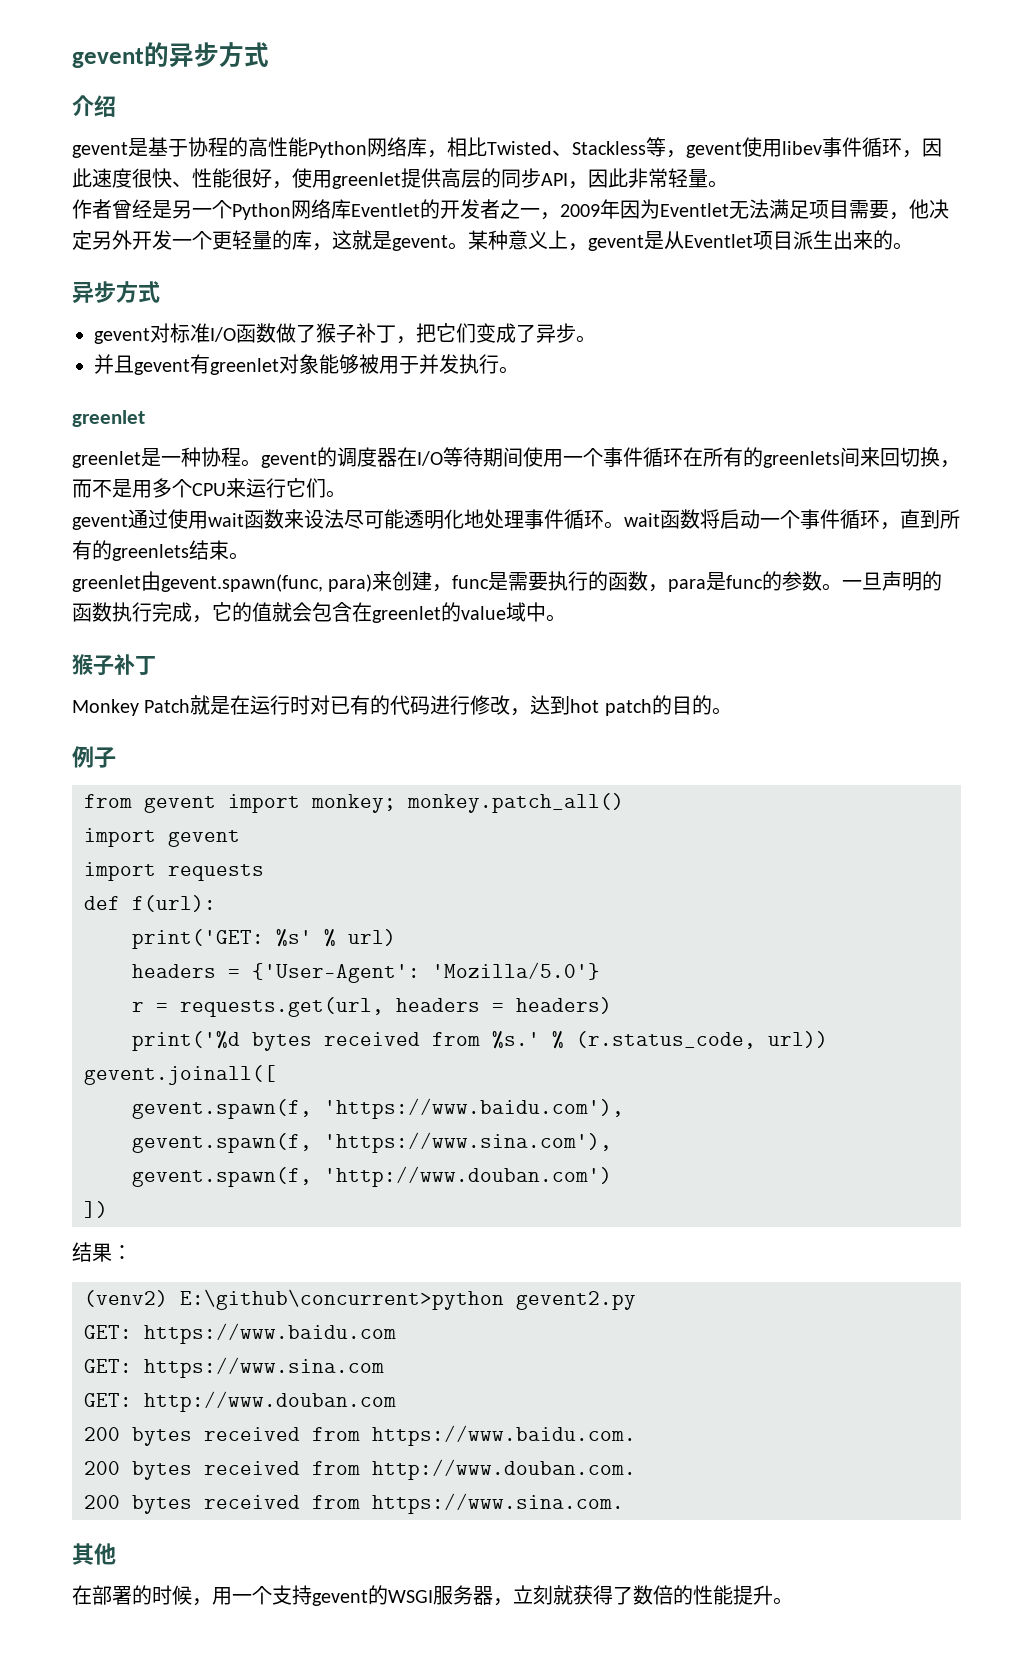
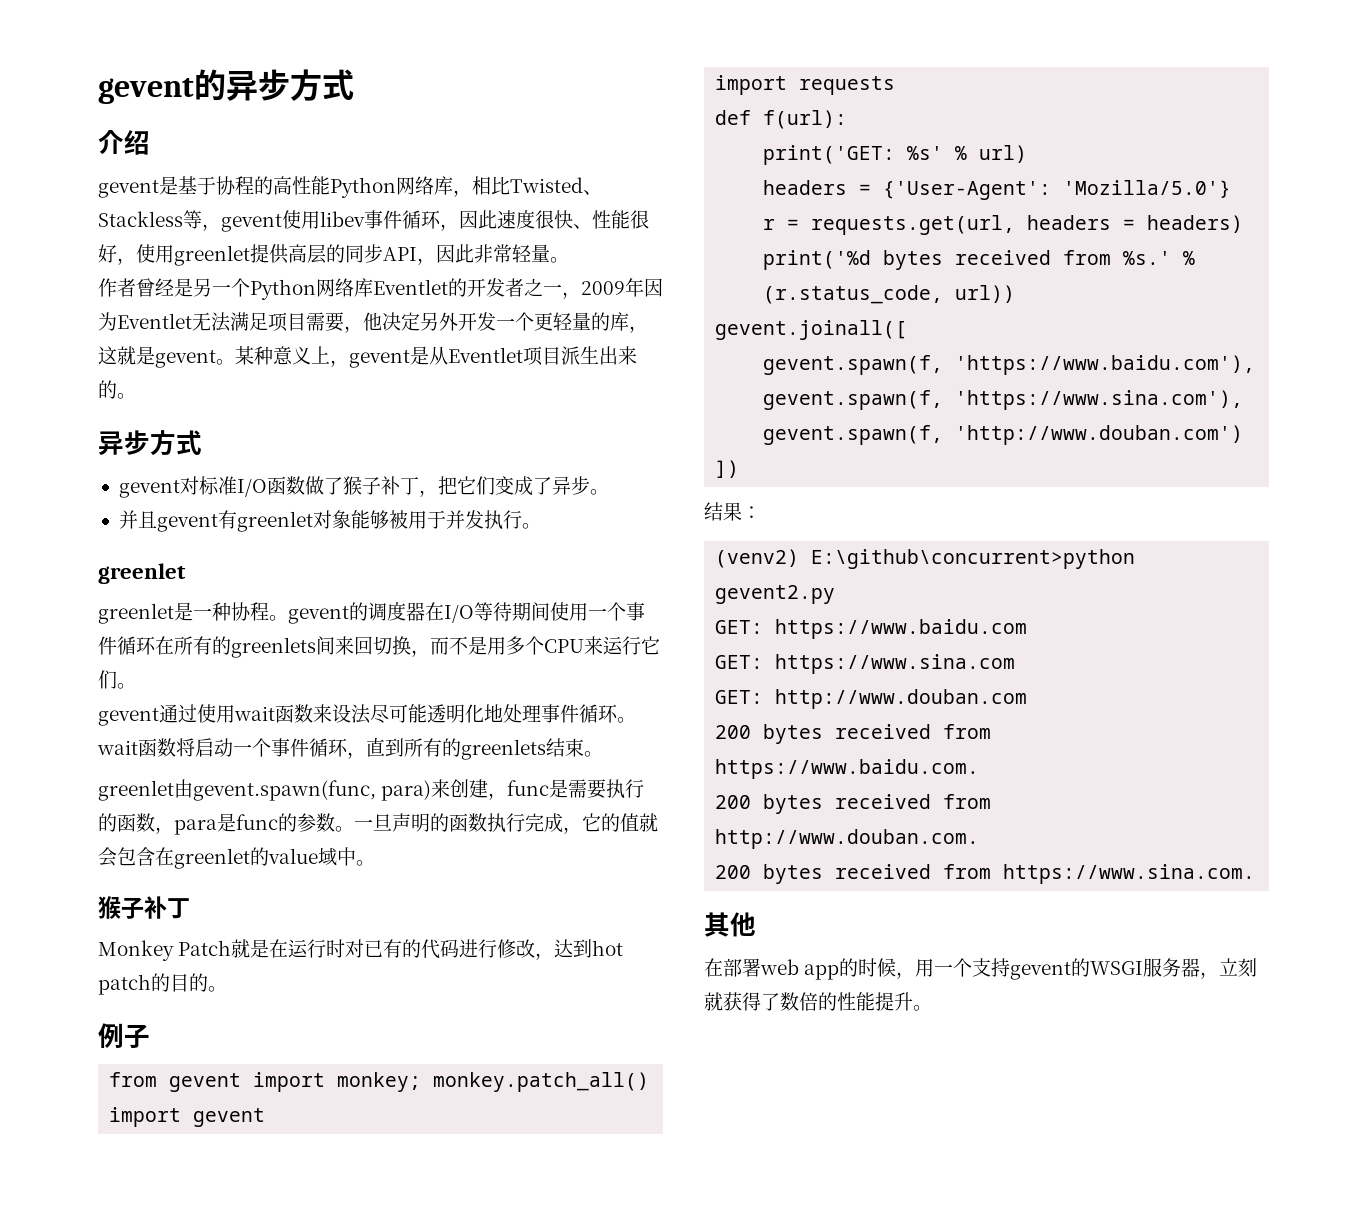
- 在部署的时候，用一个支持gevent的WSGI服务器，立刻就获得了数倍的性能提升。
+ 在部署web app的时候，用一个支持gevent的WSGI服务器，立刻就获得了数倍的性能提升。

